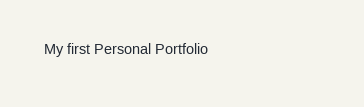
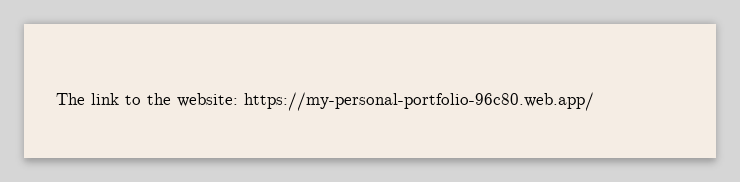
- My first Personal Portfolio
+ The link to the website: https://my-personal-portfolio-96c80.web.app/

